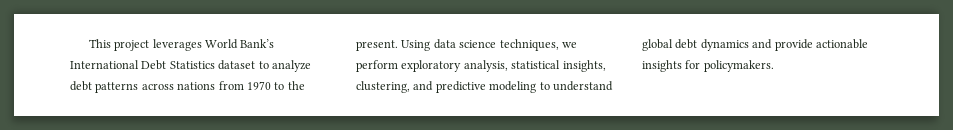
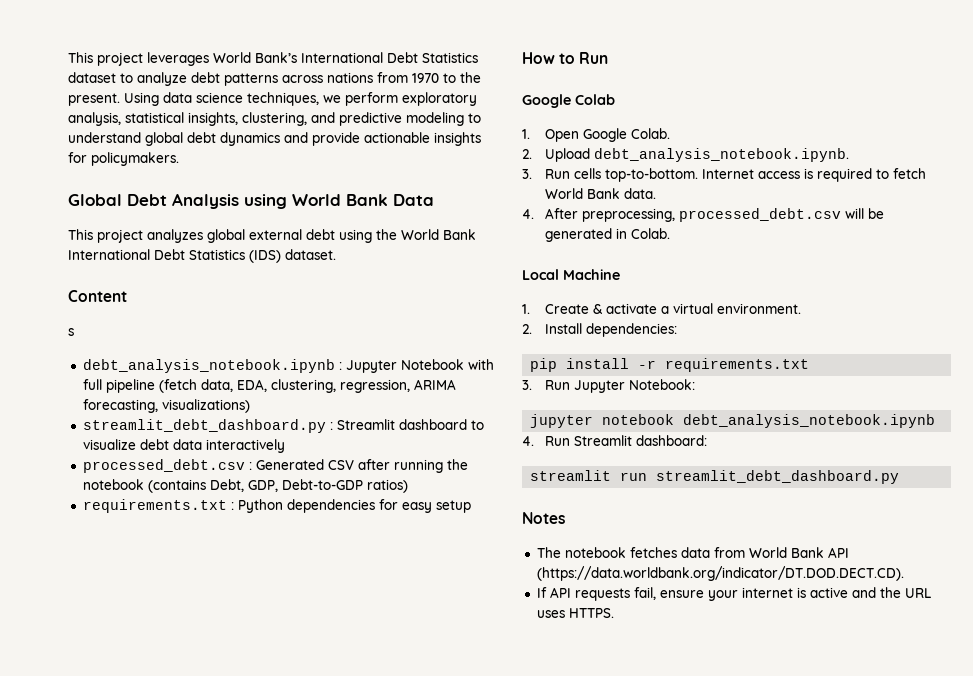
+ Global Debt Analysis using World Bank Data
+ This project analyzes global external debt using the World Bank International Debt Statistics (IDS) dataset.
+ Content
+ s
+ debt_analysis_notebook.ipynb : Jupyter Notebook with full pipeline (fetch data, EDA, clustering, regression, ARIMA forecasting, visualizations)
+ streamlit_debt_dashboard.py : Streamlit dashboard to visualize debt data interactively
+ processed_debt.csv : Generated CSV after running the notebook (contains Debt, GDP, Debt-to-GDP ratios)
+ requirements.txt : Python dependencies for easy setup
+ How to Run
+ Google Colab
+ 1. Open Google Colab.
+ 2. Upload debt_analysis_notebook.ipynb.
+ 3. Run cells top-to-bottom. Internet access is required to fetch World Bank data.
+ 4. After preprocessing, processed_debt.csv will be generated in Colab.
+ Local Machine
+ 1. Create & activate a virtual environment.
+ 2. Install dependencies:
+ pip install -r requirements.txt
+ 3. Run Jupyter Notebook:
+ jupyter notebook debt_analysis_notebook.ipynb
+ 4. Run Streamlit dashboard:
+ streamlit run streamlit_debt_dashboard.py
+ Notes
+ The notebook fetches data from World Bank API (https://data.worldbank.org/indicator/DT.DOD.DECT.CD).
+ If API requests fail, ensure your internet is active and the URL uses HTTPS.

